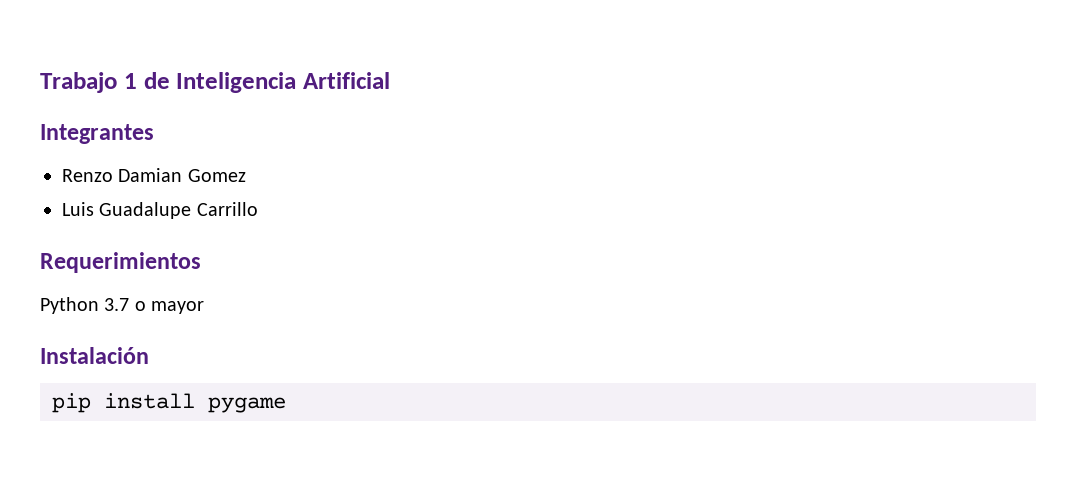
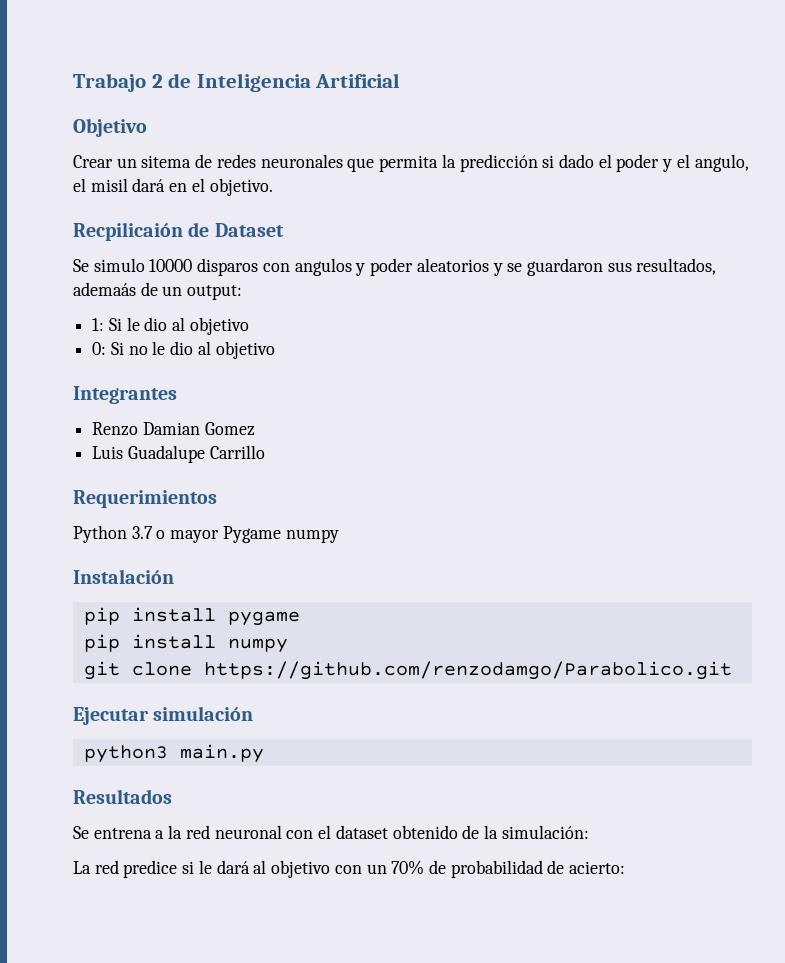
- Trabajo 1 de Inteligencia Artificial
+ Trabajo 2 de Inteligencia Artificial
+ Objetivo
+ Crear un sitema de redes neuronales que permita la predicción si dado el poder y el angulo, el misil dará en el objetivo.
+ Recpilicaión de Dataset
+ Se simulo 10000 disparos con angulos y poder aleatorios y se guardaron sus resultados, ademaás de un output:
+ 1: Si le dio al objetivo
+ 0: Si no le dio al objetivo
- Python 3.7 o mayor
+ Python 3.7 o mayor Pygame numpy
+ pip install numpy
+ git clone https://github.com/renzodamgo/Parabolico.git
+ Ejecutar simulación
+ python3 main.py
+ Resultados
+ Se entrena a la red neuronal con el dataset obtenido de la simulación:
+ La red predice si le dará al objetivo con un 70% de probabilidad de acierto:

